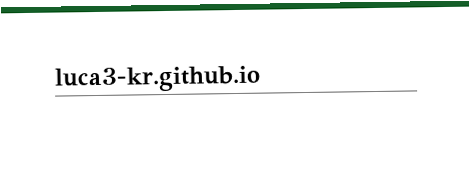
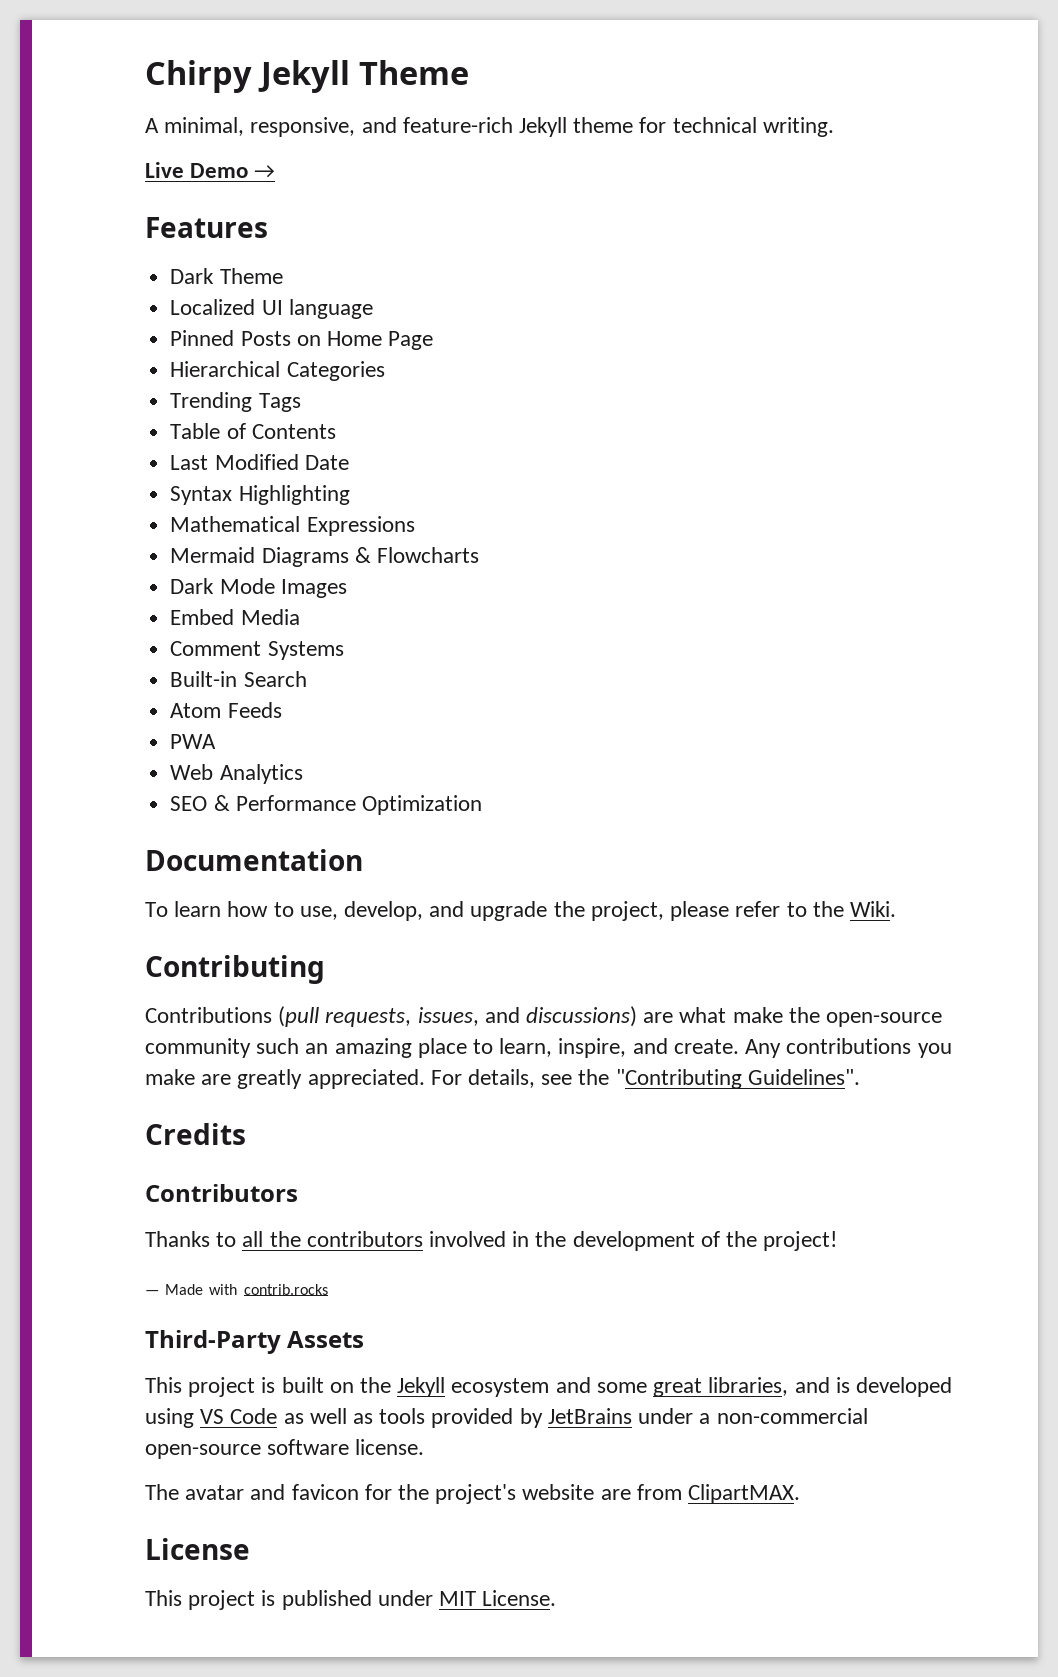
- luca3-kr.github.io
+ Chirpy Jekyll Theme
+ A minimal, responsive, and feature-rich Jekyll theme for technical writing.
+ Live Demo →
+ Features
+ Dark Theme
+ Localized UI language
+ Pinned Posts on Home Page
+ Hierarchical Categories
+ Trending Tags
+ Table of Contents
+ Last Modified Date
+ Syntax Highlighting
+ Mathematical Expressions
+ Mermaid Diagrams & Flowcharts
+ Dark Mode Images
+ Embed Media
+ Comment Systems
+ Built-in Search
+ Atom Feeds
+ PWA
+ Web Analytics
+ SEO & Performance Optimization
+ Documentation
+ To learn how to use, develop, and upgrade the project, please refer to the Wiki.
+ Contributing
+ Contributions (pull requests, issues, and discussions) are what make the open-source community such an amazing place to learn, inspire, and create. Any contributions you make are greatly appreciated. For details, see the "Contributing Guidelines".
+ Credits
+ Contributors
+ Thanks to all the contributors involved in the development of the project!
+ — Made with contrib.rocks
+ Third-Party Assets
+ This project is built on the Jekyll ecosystem and some great libraries, and is developed using VS Code as well as tools provided by JetBrains under a non-commercial open-source software license.
+ The avatar and favicon for the project's website are from ClipartMAX.
+ License
+ This project is published under MIT License.

